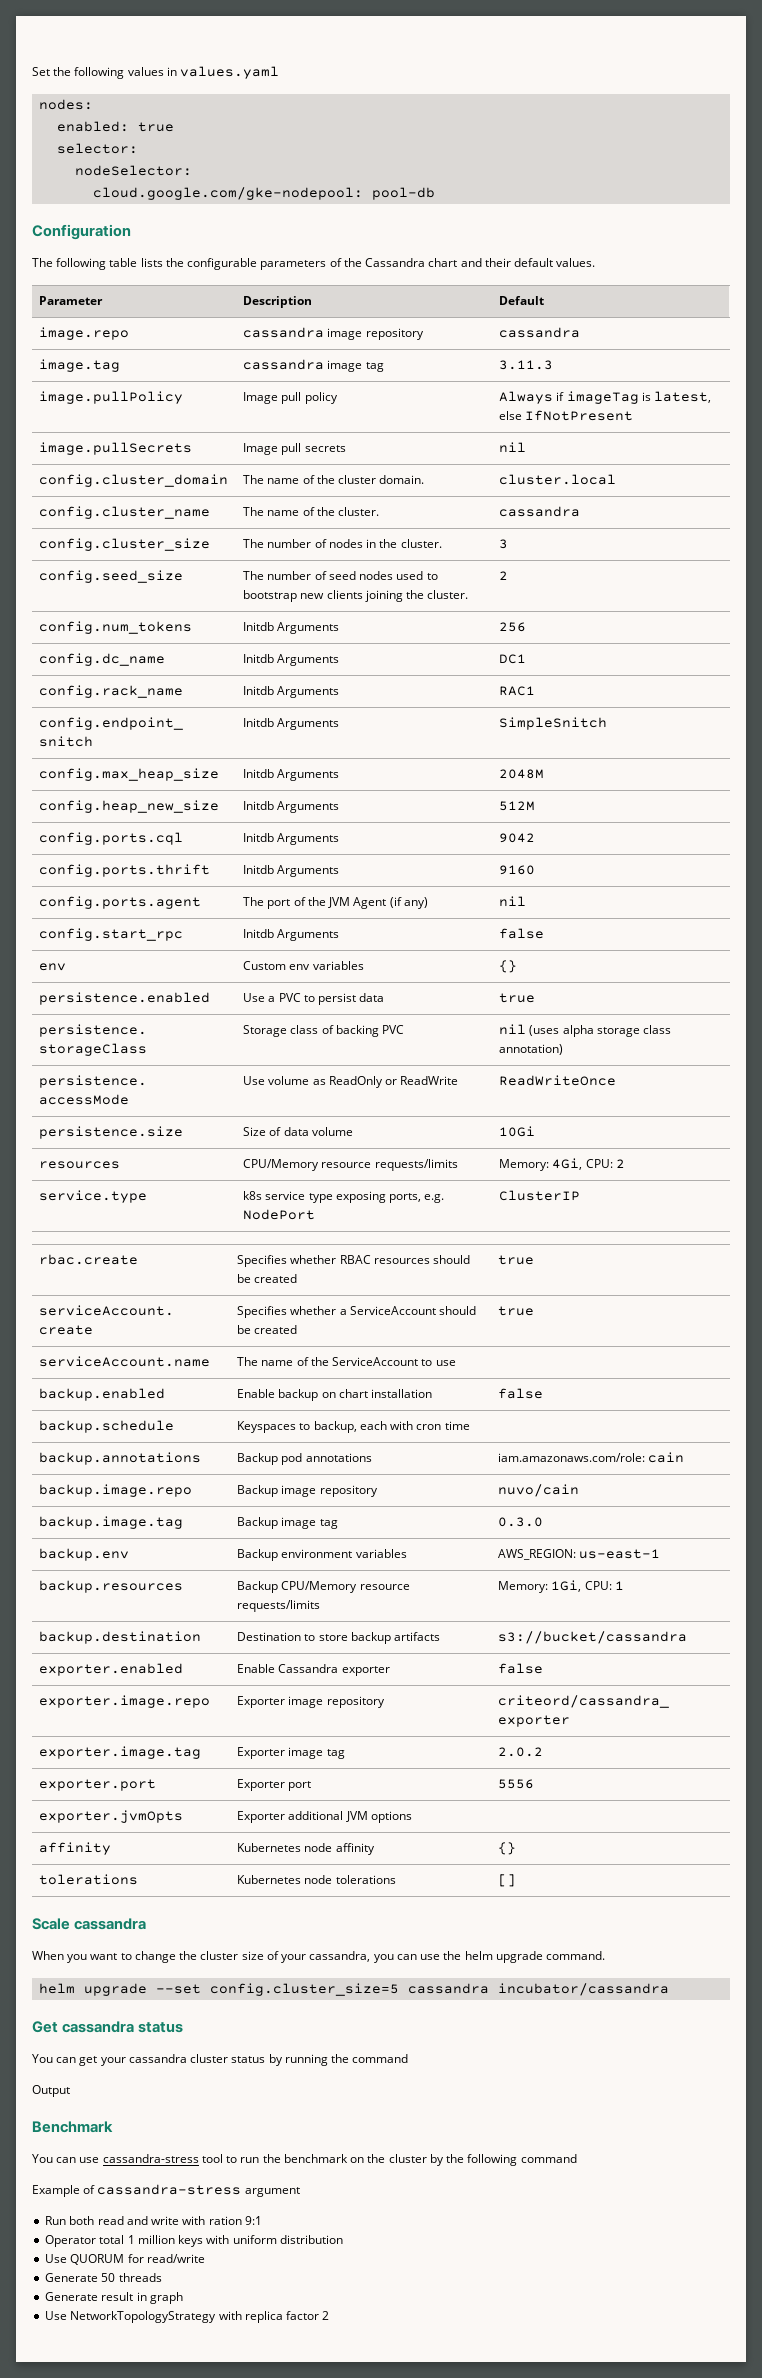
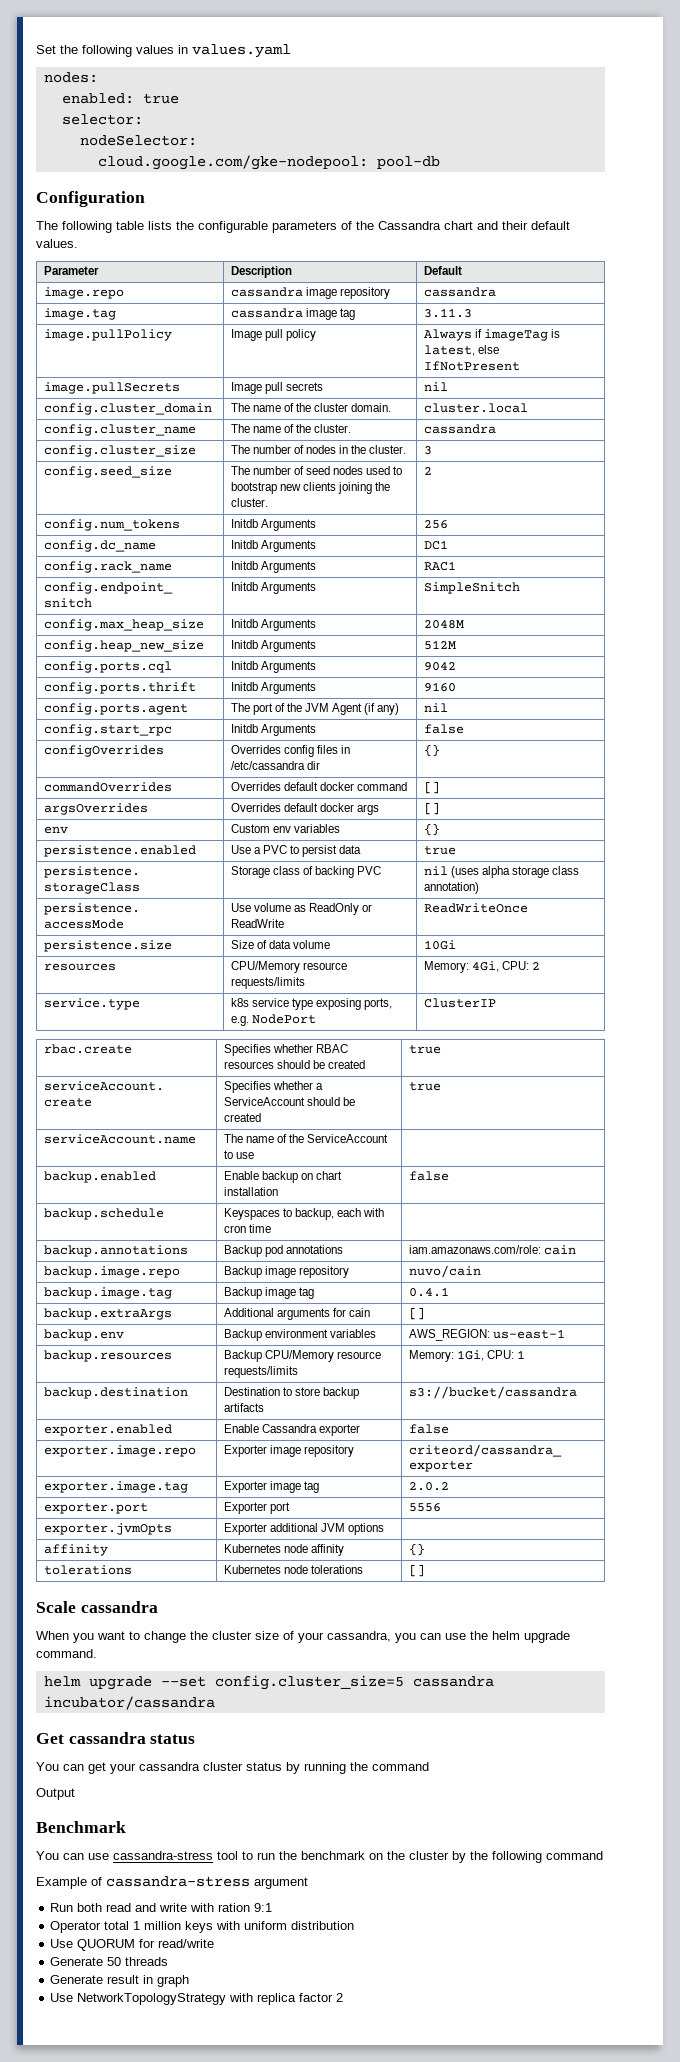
+ configOverrides | Overrides config files in /etc/cassandra dir | {}
+ commandOverrides | Overrides default docker command | []
+ argsOverrides | Overrides default docker args | []
- backup.image.tag | Backup image tag | 0.3.0
+ backup.image.tag | Backup image tag | 0.4.1
+ backup.extraArgs | Additional arguments for cain | []

